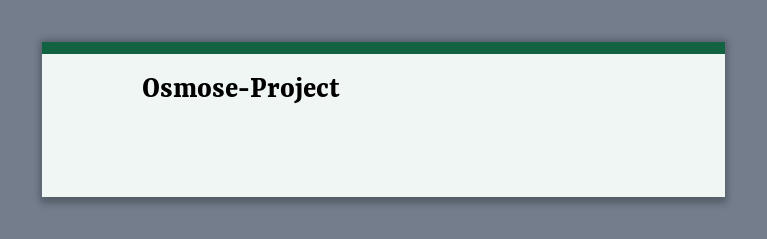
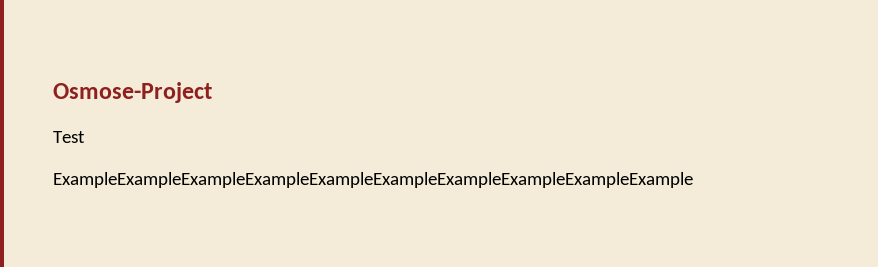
+ Test
+ ExampleExampleExampleExampleExampleExampleExampleExampleExampleExample

